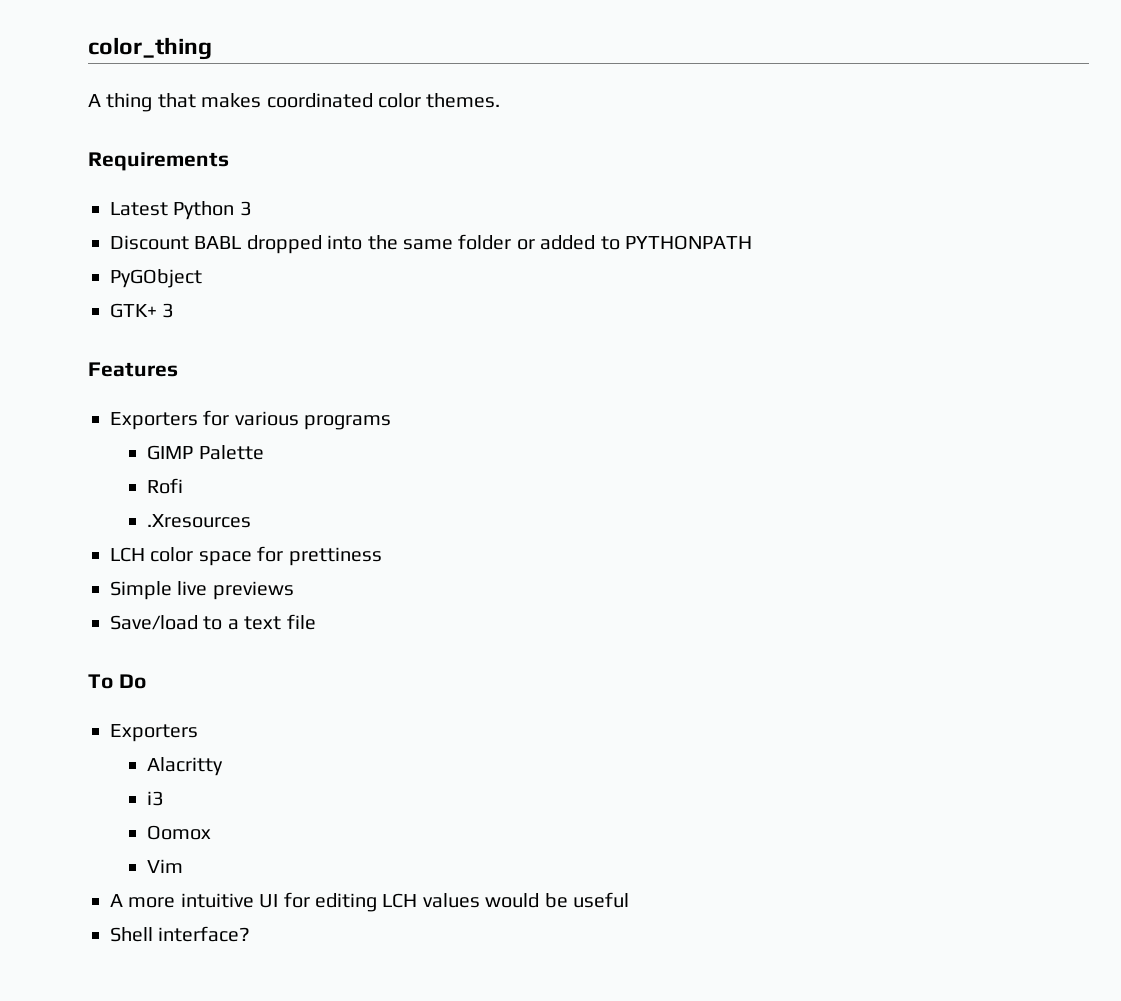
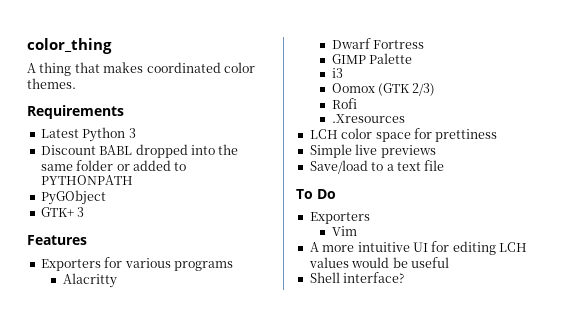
+ Alacritty
+ Dwarf Fortress
+ i3
+ Oomox (GTK 2/3)
- Alacritty
- i3
- Oomox

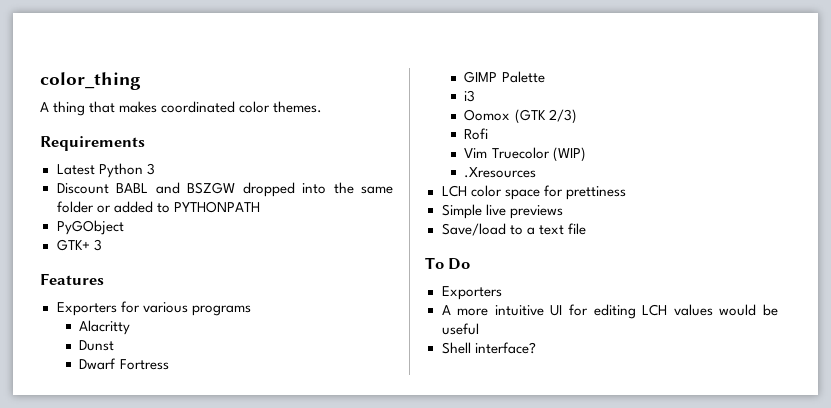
- Discount BABL dropped into the same folder or added to PYTHONPATH
+ Discount BABL and BSZGW dropped into the same folder or added to PYTHONPATH
+ Dunst
+ Vim Truecolor (WIP)
- Vim

